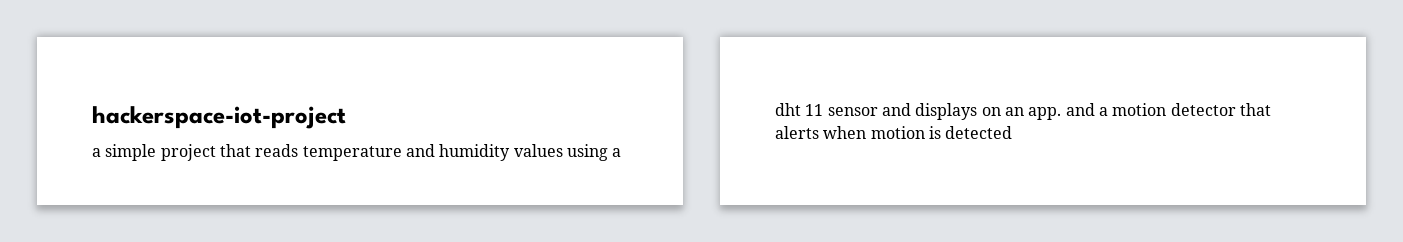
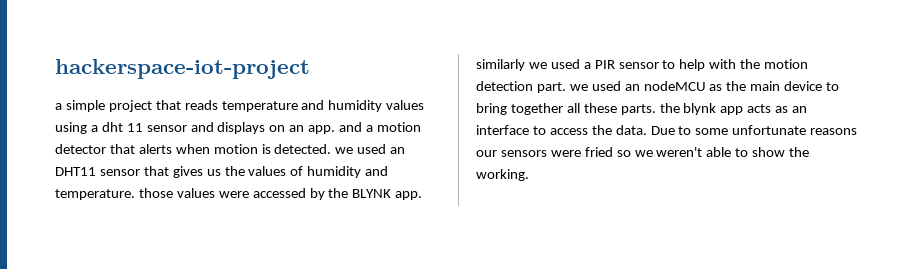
- a simple project that reads temperature and humidity values using a dht 11 sensor and displays on an app. and a motion detector that alerts when motion is detected
+ a simple project that reads temperature and humidity values using a dht 11 sensor and displays on an app. and a motion detector that alerts when motion is detected. we used an DHT11 sensor that gives us the values of humidity and temperature. those values were accessed by the BLYNK app. similarly we used a PIR sensor to help with the motion detection part. we used an nodeMCU as the main device to bring together all these parts. the blynk app acts as an interface to access the data. Due to some unfortunate reasons our sensors were fried so we weren't able to show the working.

